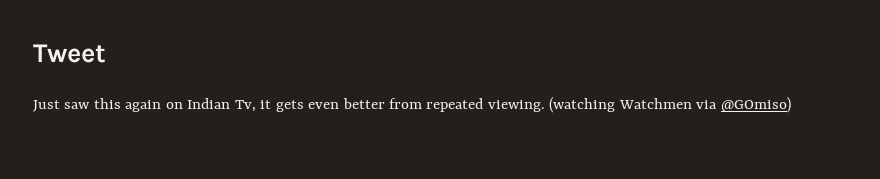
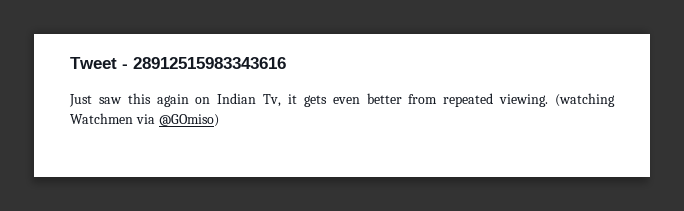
- Tweet
+ Tweet - 28912515983343616

